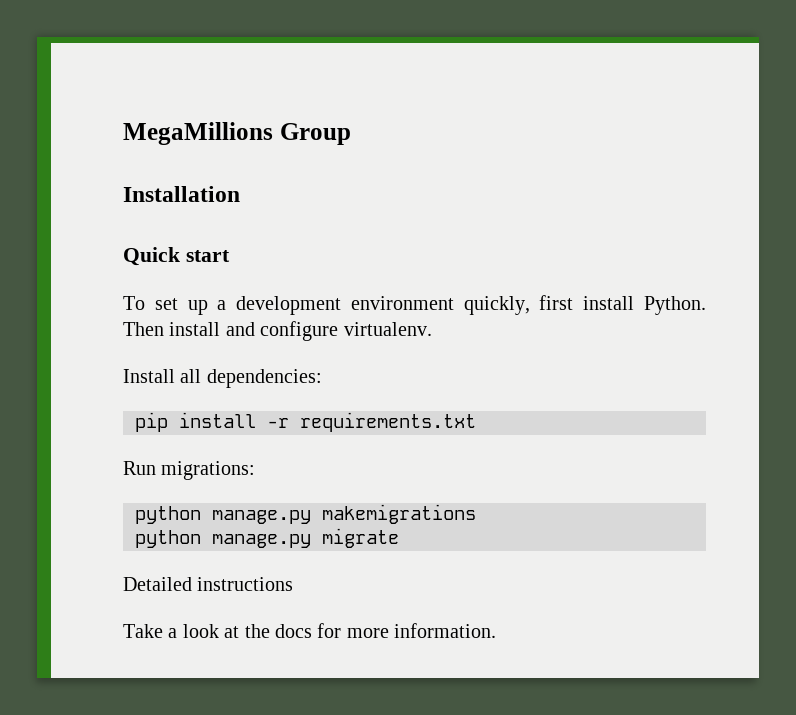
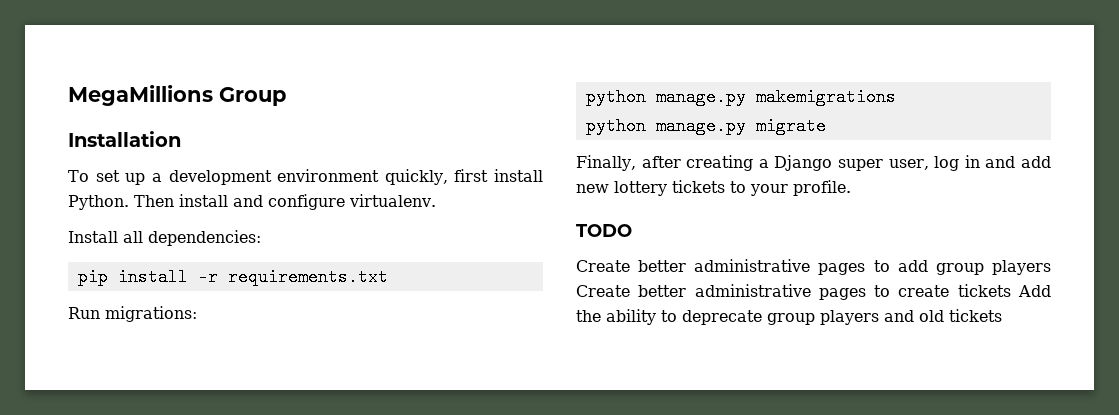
- Quick start
- Detailed instructions
- Take a look at the docs for more information.
+ Finally, after creating a Django super user, log in and add new lottery tickets to your profile.
+ TODO
+ Create better administrative pages to add group players Create better administrative pages to create tickets Add the ability to deprecate group players and old tickets

